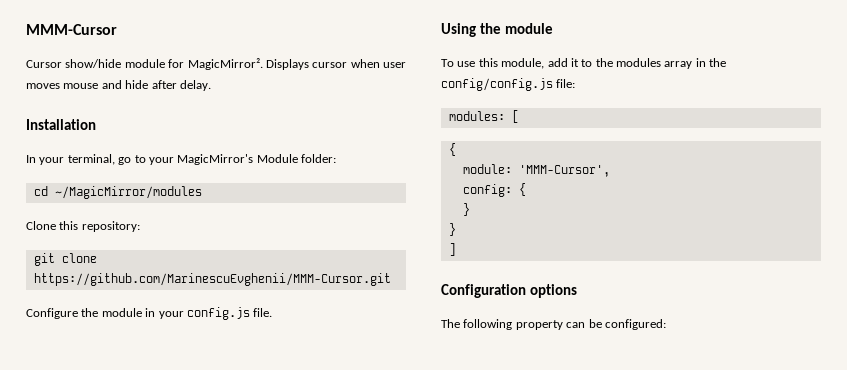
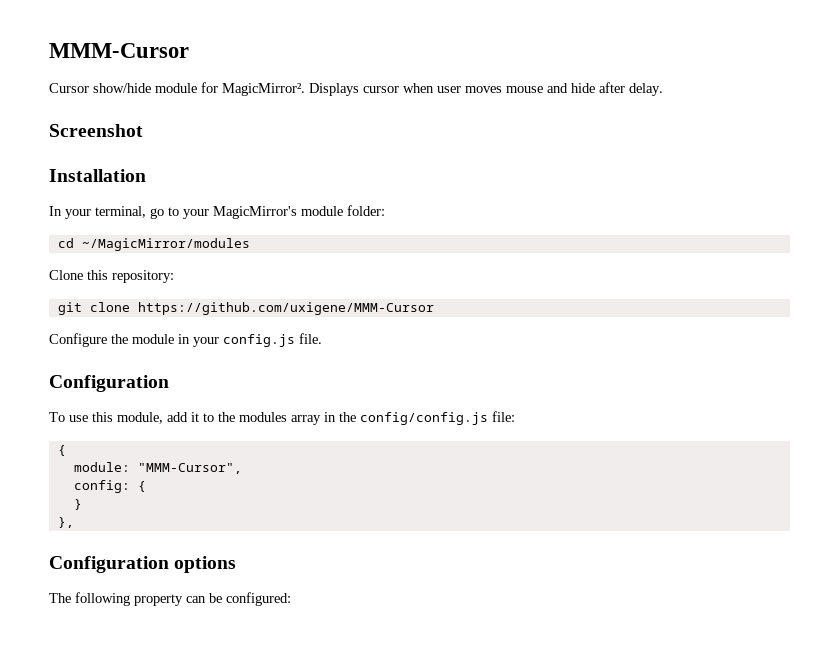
+ Screenshot
- In your terminal, go to your MagicMirror's Module folder:
+ In your terminal, go to your MagicMirror's module folder:
- git clone https://github.com/MarinescuEvghenii/MMM-Cursor.git
+ git clone https://github.com/uxigene/MMM-Cursor
  Configure the module in your config.js file.
- Using the module
+ Configuration
- modules: [
- module: 'MMM-Cursor',
+ module: "MMM-Cursor",
  config: {
  }
- }
- ]
+ },

